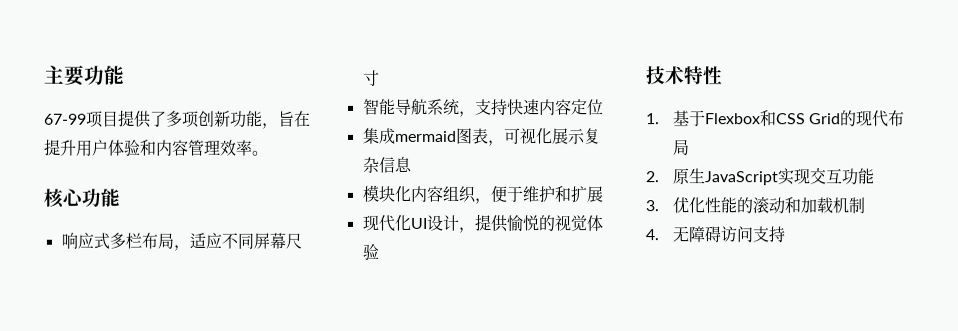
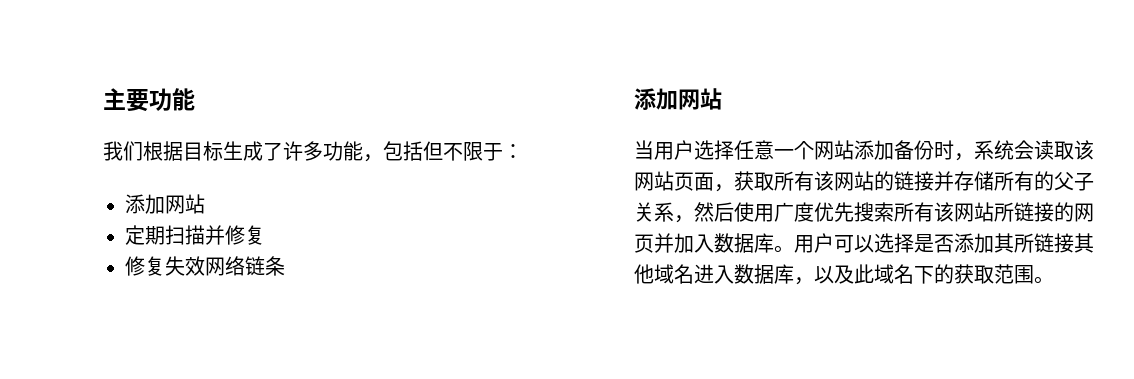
- 67-99项目提供了多项创新功能，旨在提升用户体验和内容管理效率。
- 核心功能
- 响应式多栏布局，适应不同屏幕尺寸
- 智能导航系统，支持快速内容定位
- 集成mermaid图表，可视化展示复杂信息
- 模块化内容组织，便于维护和扩展
- 现代化UI设计，提供愉悦的视觉体验
- 技术特性
- 1.基于Flexbox和CSS Grid的现代布局
- 2.原生JavaScript实现交互功能
- 3.优化性能的滚动和加载机制
- 4.无障碍访问支持
+ 我们根据目标生成了许多功能，包括但不限于：
+ 添加网站
+ 定期扫描并修复
+ 修复失效网络链条
+ 添加网站
+ 当用户选择任意一个网站添加备份时，系统会读取该网站页面，获取所有该网站的链接并存储所有的父子关系，然后使用广度优先搜索所有该网站所链接的网页并加入数据库。用户可以选择是否添加其所链接其他域名进入数据库，以及此域名下的获取范围。

